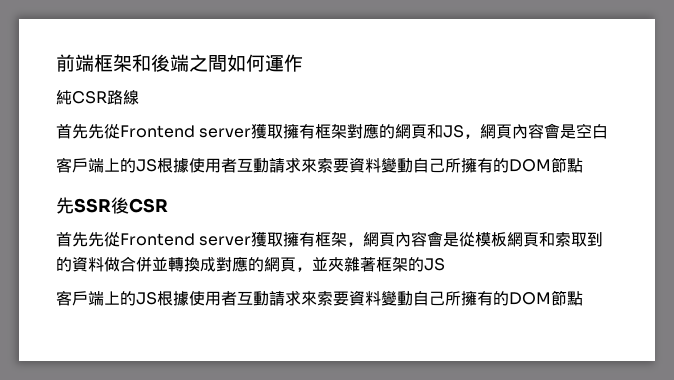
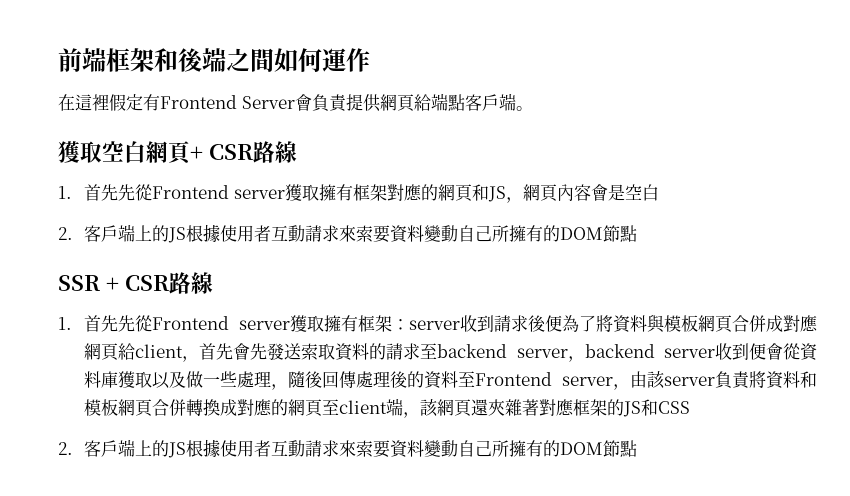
- 純CSR路線
- 首先先從Frontend server獲取擁有框架對應的網頁和JS，網頁內容會是空白
- 客戶端上的JS根據使用者互動請求來索要資料變動自己所擁有的DOM節點
+ 在這裡假定有Frontend Server會負責提供網頁給端點客戶端。
+ 獲取空白網頁+ CSR路線
+ 1.首先先從Frontend server獲取擁有框架對應的網頁和JS，網頁內容會是空白
+ 2.客戶端上的JS根據使用者互動請求來索要資料變動自己所擁有的DOM節點
- 先SSR後CSR
- 首先先從Frontend server獲取擁有框架，網頁內容會是從模板網頁和索取到的資料做合併並轉換成對應的網頁，並夾雜著框架的JS
- 客戶端上的JS根據使用者互動請求來索要資料變動自己所擁有的DOM節點
+ SSR + CSR路線
+ 1.首先先從Frontend server獲取擁有框架：server收到請求後便為了將資料與模板網頁合併成對應網頁給client，首先會先發送索取資料的請求至backend server，backend server收到便會從資料庫獲取以及做一些處理，隨後回傳處理後的資料至Frontend server，由該server負責將資料和模板網頁合併轉換成對應的網頁至client端，該網頁還夾雜著對應框架的JS和CSS
+ 2.客戶端上的JS根據使用者互動請求來索要資料變動自己所擁有的DOM節點

